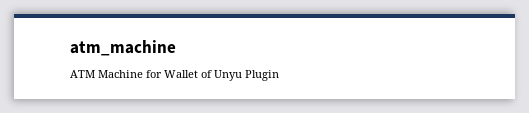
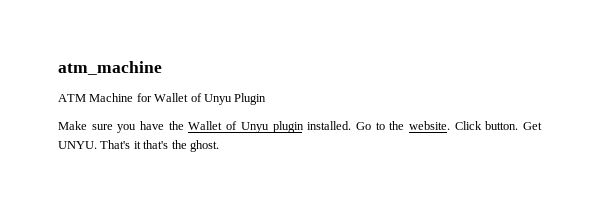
+ Make sure you have the Wallet of Unyu plugin installed. Go to the website. Click button. Get UNYU. That's it that's the ghost.

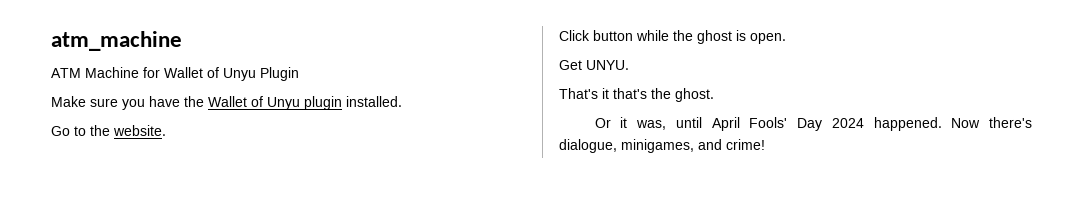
- Make sure you have the Wallet of Unyu plugin installed. Go to the website. Click button. Get UNYU. That's it that's the ghost.
+ Make sure you have the Wallet of Unyu plugin installed.
+ Go to the website.
+ Click button while the ghost is open.
+ Get UNYU.
+ That's it that's the ghost.
+ Or it was, until April Fools' Day 2024 happened. Now there's dialogue, minigames, and crime!

